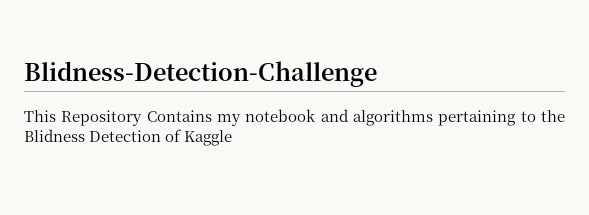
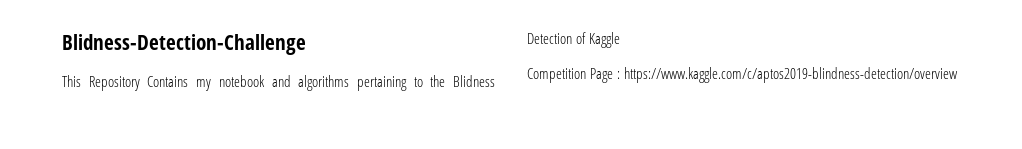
+ Competition Page : https://www.kaggle.com/c/aptos2019-blindness-detection/overview

